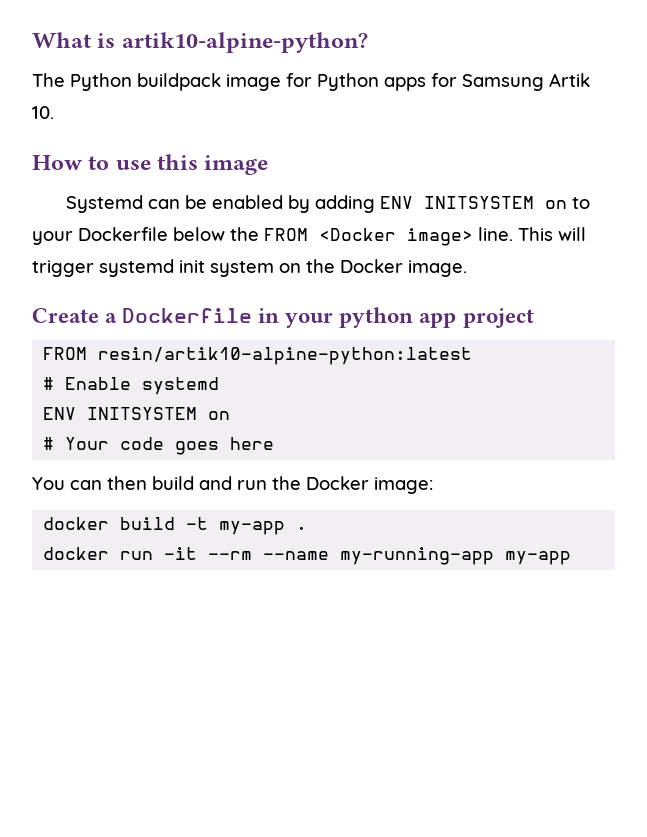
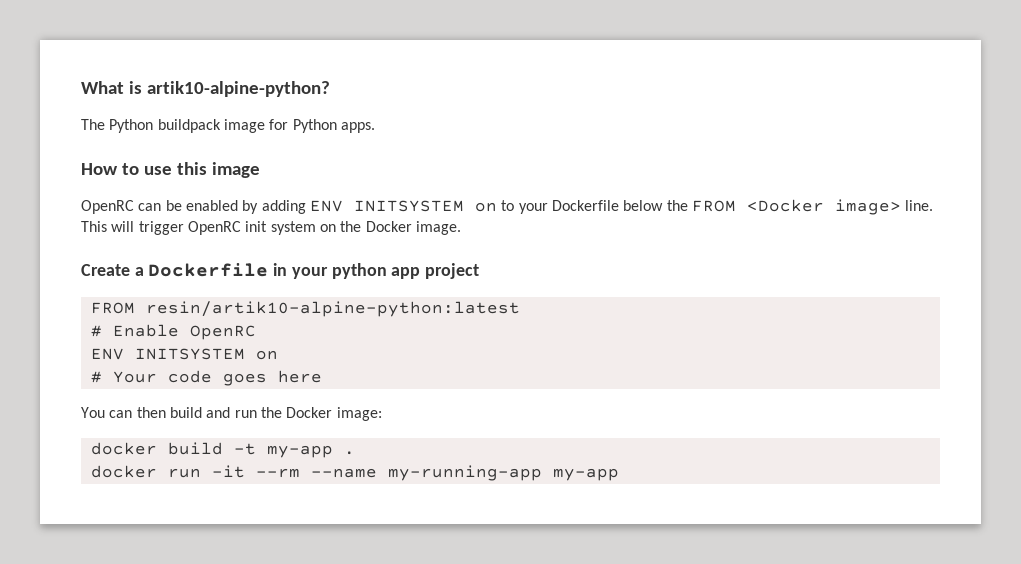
- The Python buildpack image for Python apps for Samsung Artik 10.
+ The Python buildpack image for Python apps.
- Systemd can be enabled by adding ENV INITSYSTEM on to your Dockerfile below the FROM <Docker image> line.
+ OpenRC can be enabled by adding ENV INITSYSTEM on to your Dockerfile below the FROM <Docker image> line.
- This will trigger systemd init system on the Docker image.
+ This will trigger OpenRC init system on the Docker image.
- # Enable systemd
+ # Enable OpenRC

